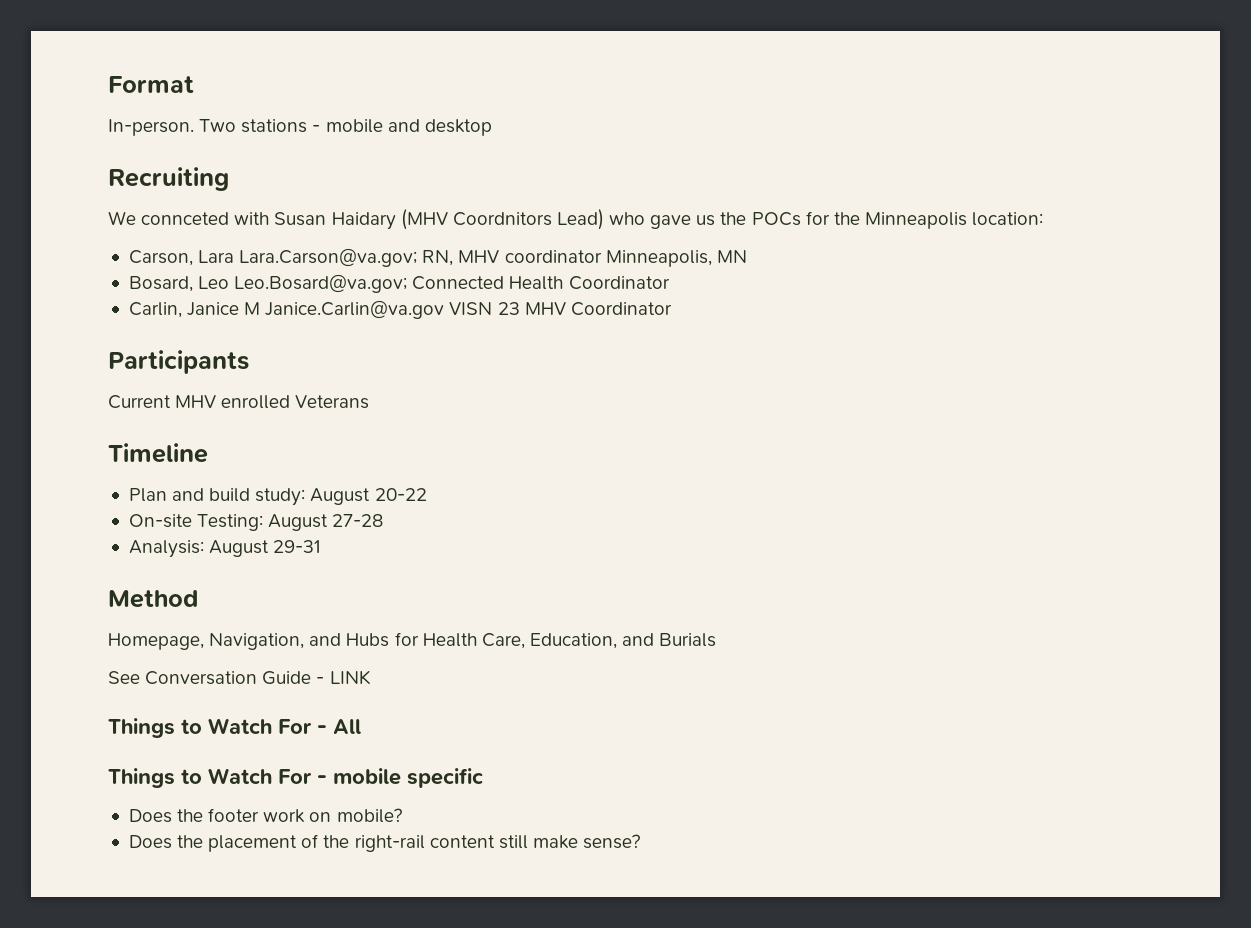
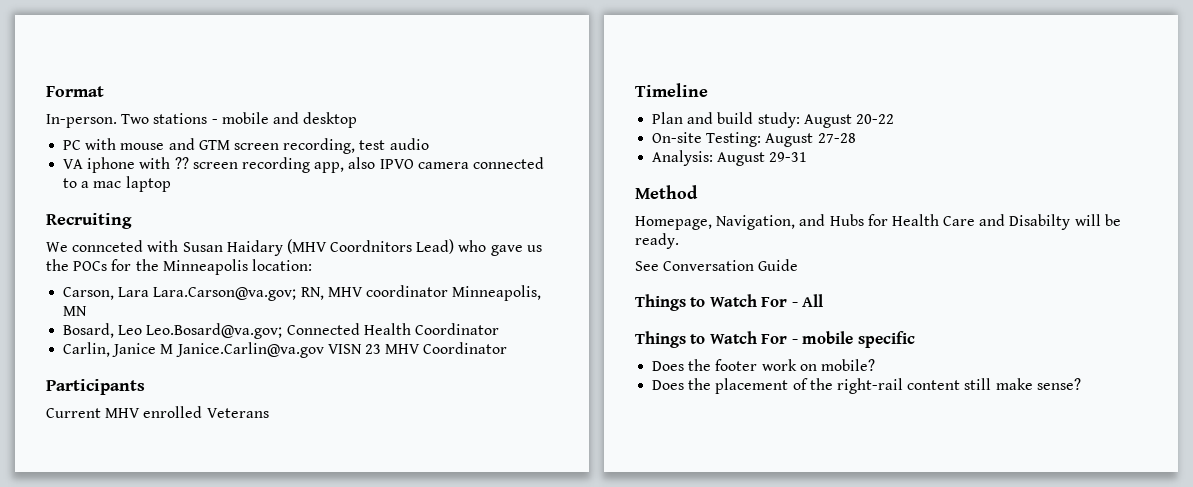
+ PC with mouse and GTM screen recording, test audio
+ VA iphone with ?? screen recording app, also IPVO camera connected to a mac laptop
- Homepage, Navigation, and Hubs for Health Care, Education, and Burials
+ Homepage, Navigation, and Hubs for Health Care and Disabilty will be ready.
- See Conversation Guide - LINK
+ See Conversation Guide

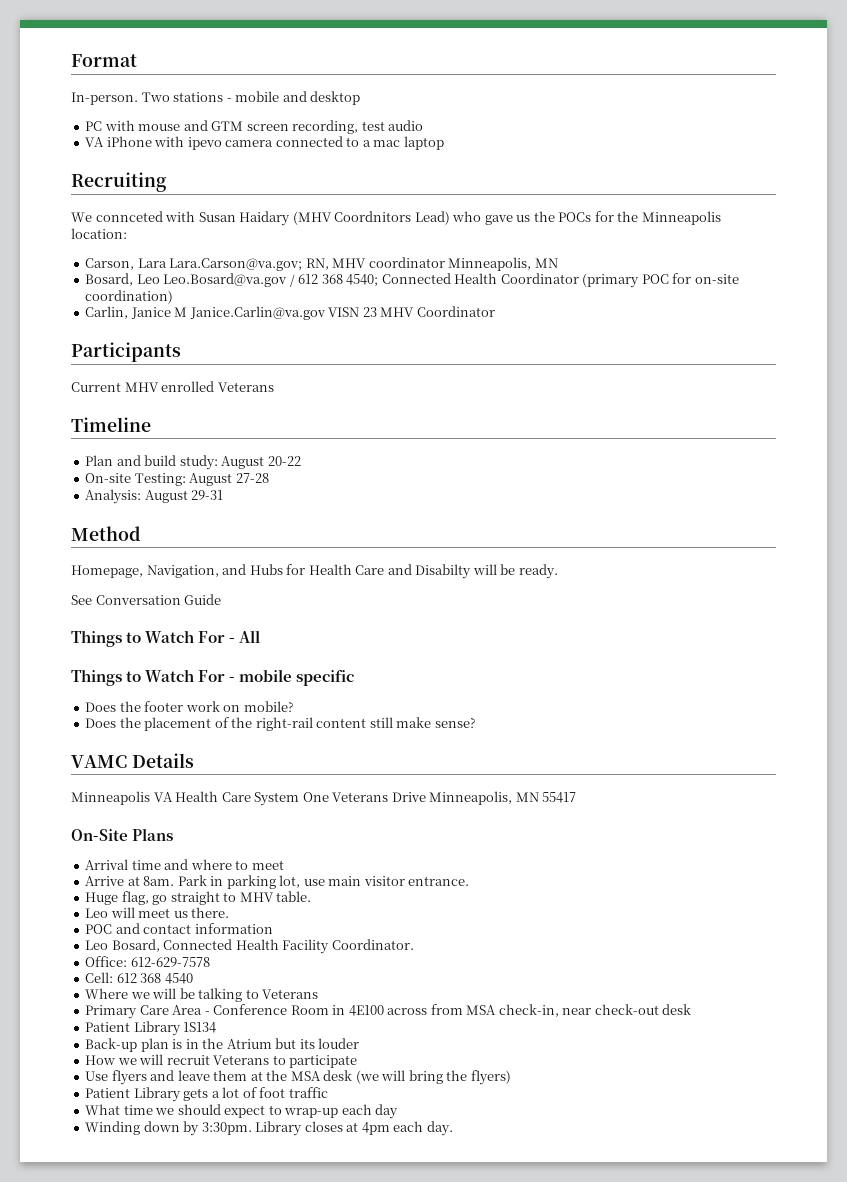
- VA iphone with ?? screen recording app, also IPVO camera connected to a mac laptop
+ VA iPhone with ipevo camera connected to a mac laptop
- Bosard, Leo Leo.Bosard@va.gov; Connected Health Coordinator
+ Bosard, Leo Leo.Bosard@va.gov / 612 368 4540; Connected Health Coordinator (primary POC for on-site coordination)
+ VAMC Details
+ Minneapolis VA Health Care System One Veterans Drive Minneapolis, MN 55417
+ On-Site Plans
+ Arrival time and where to meet
+ Arrive at 8am. Park in parking lot, use main visitor entrance.
+ Huge flag, go straight to MHV table.
+ Leo will meet us there.
+ POC and contact information
+ Leo Bosard, Connected Health Facility Coordinator.
+ Office: 612-629-7578
+ Cell: 612 368 4540
+ Where we will be talking to Veterans
+ Primary Care Area - Conference Room in 4E100 across from MSA check-in, near check-out desk
+ Patient Library 1S134
+ Back-up plan is in the Atrium but its louder
+ How we will recruit Veterans to participate
+ Use flyers and leave them at the MSA desk (we will bring the flyers)
+ Patient Library gets a lot of foot traffic
+ What time we should expect to wrap-up each day
+ Winding down by 3:30pm. Library closes at 4pm each day.

